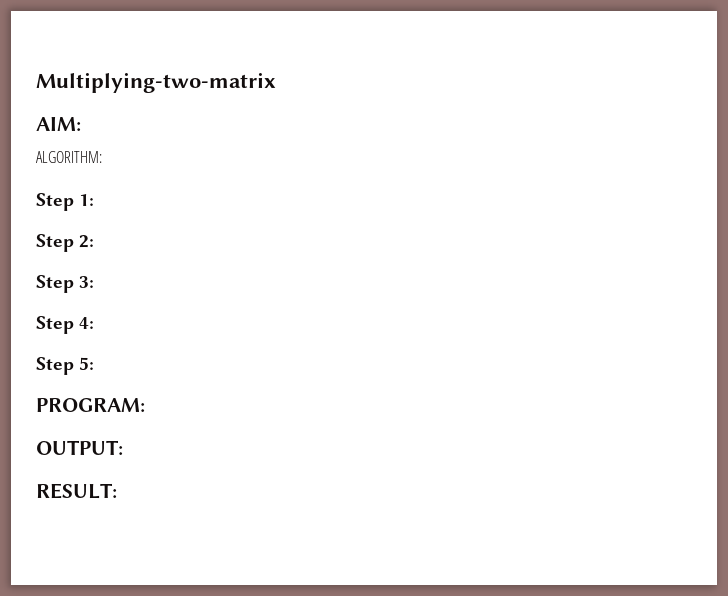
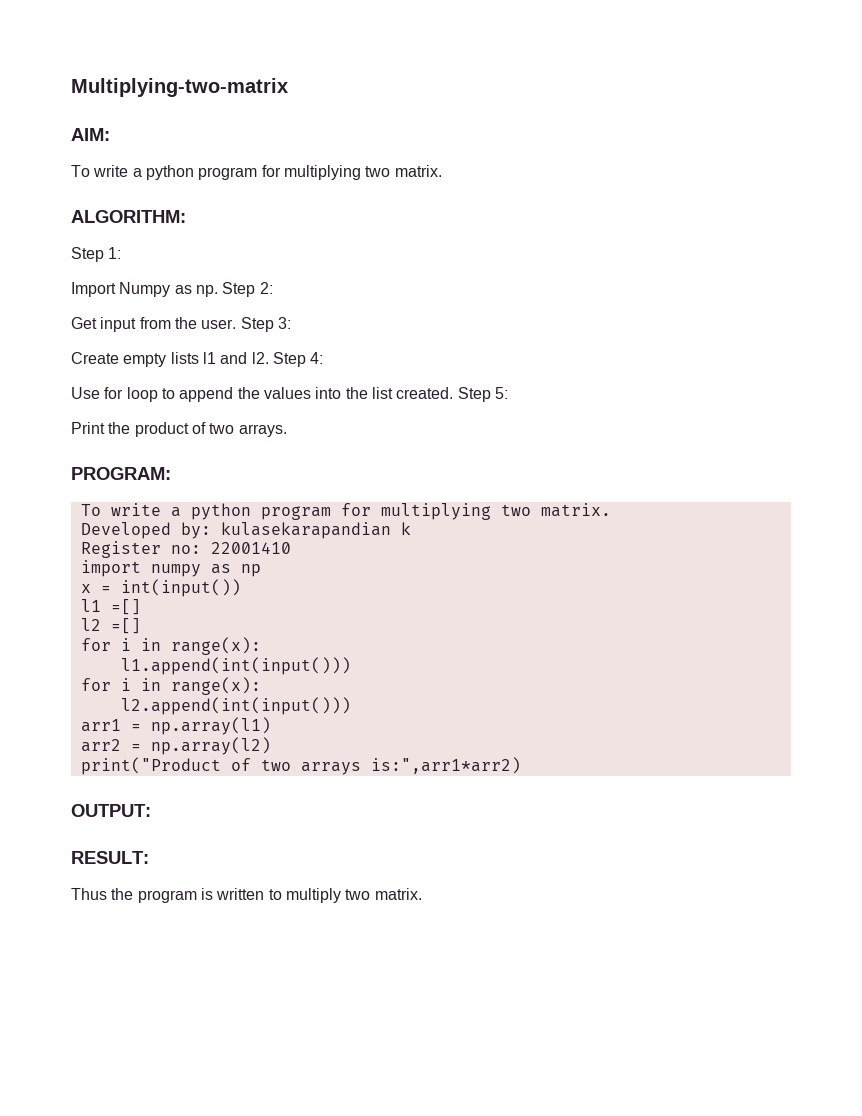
  AIM:
+ To write a python program for multiplying two matrix.
  ALGORITHM:
  Step 1:
- Step 2:
- Step 3:
- Step 4:
- Step 5:
+ Import Numpy as np. Step 2:
+ Get input from the user. Step 3:
+ Create empty lists l1 and l2. Step 4:
+ Use for loop to append the values into the list created. Step 5:
+ Print the product of two arrays.
  PROGRAM:
+ To write a python program for multiplying two matrix.
+ Developed by: kulasekarapandian k
+ Register no: 22001410
+ import numpy as np
+ x = int(input())
+ l1 =[]
+ l2 =[]
+ for i in range(x):
+ l1.append(int(input()))
+ for i in range(x):
+ l2.append(int(input()))
+ arr1 = np.array(l1)
+ arr2 = np.array(l2)
+ print("Product of two arrays is:",arr1*arr2)
  OUTPUT:
  RESULT:
+ Thus the program is written to multiply two matrix.

